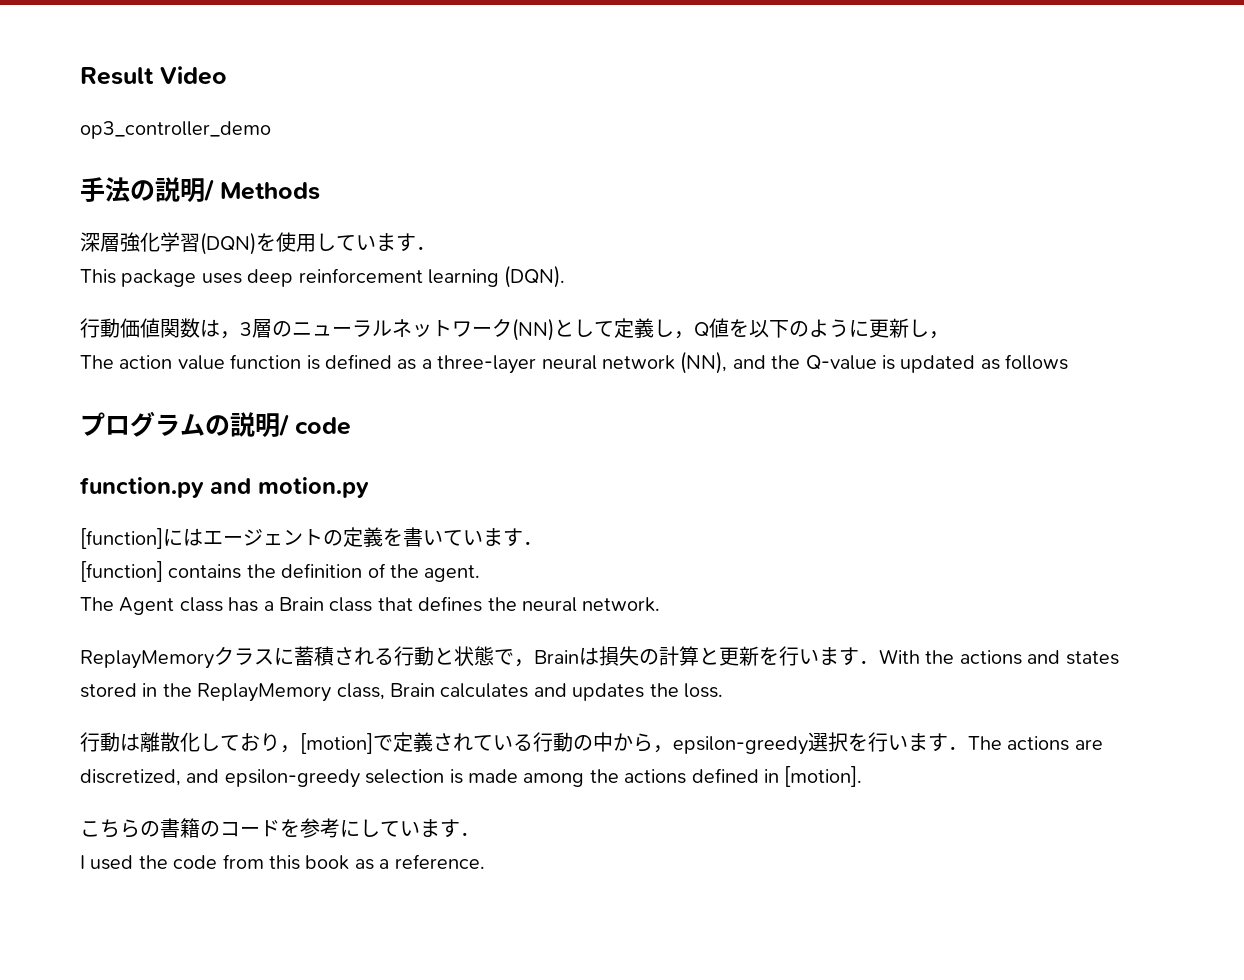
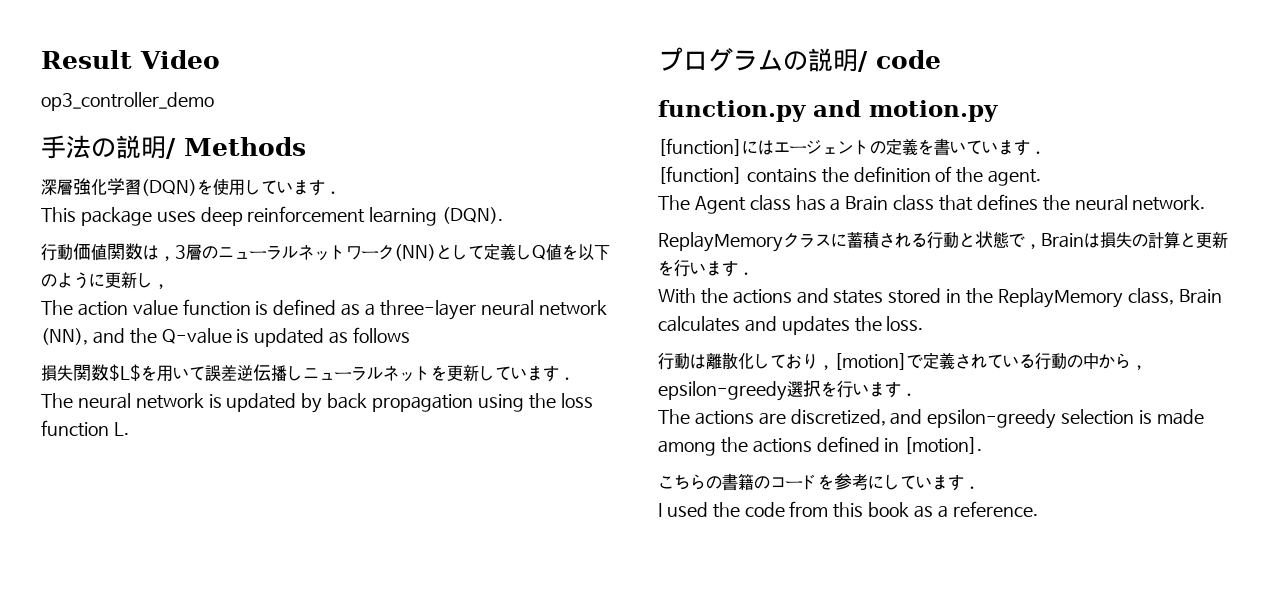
- 行動価値関数は，3層のニューラルネットワーク(NN)として定義し，Q値を以下のように更新し，
+ 行動価値関数は，3層のニューラルネットワーク(NN)として定義しQ値を以下のように更新し，
+ 損失関数$L$を用いて誤差逆伝播しニューラルネットを更新しています．
+ The neural network is updated by back propagation using the loss function L.
- ReplayMemoryクラスに蓄積される行動と状態で，Brainは損失の計算と更新を行います．With the actions and states stored in the ReplayMemory class, Brain calculates and updates the loss.
+ ReplayMemoryクラスに蓄積される行動と状態で，Brainは損失の計算と更新を行います．
+ With the actions and states stored in the ReplayMemory class, Brain calculates and updates the loss.
- 行動は離散化しており，[motion]で定義されている行動の中から，epsilon-greedy選択を行います．The actions are discretized, and epsilon-greedy selection is made among the actions defined in [motion].
+ 行動は離散化しており，[motion]で定義されている行動の中から，epsilon-greedy選択を行います．
+ The actions are discretized, and epsilon-greedy selection is made among the actions defined in [motion].

